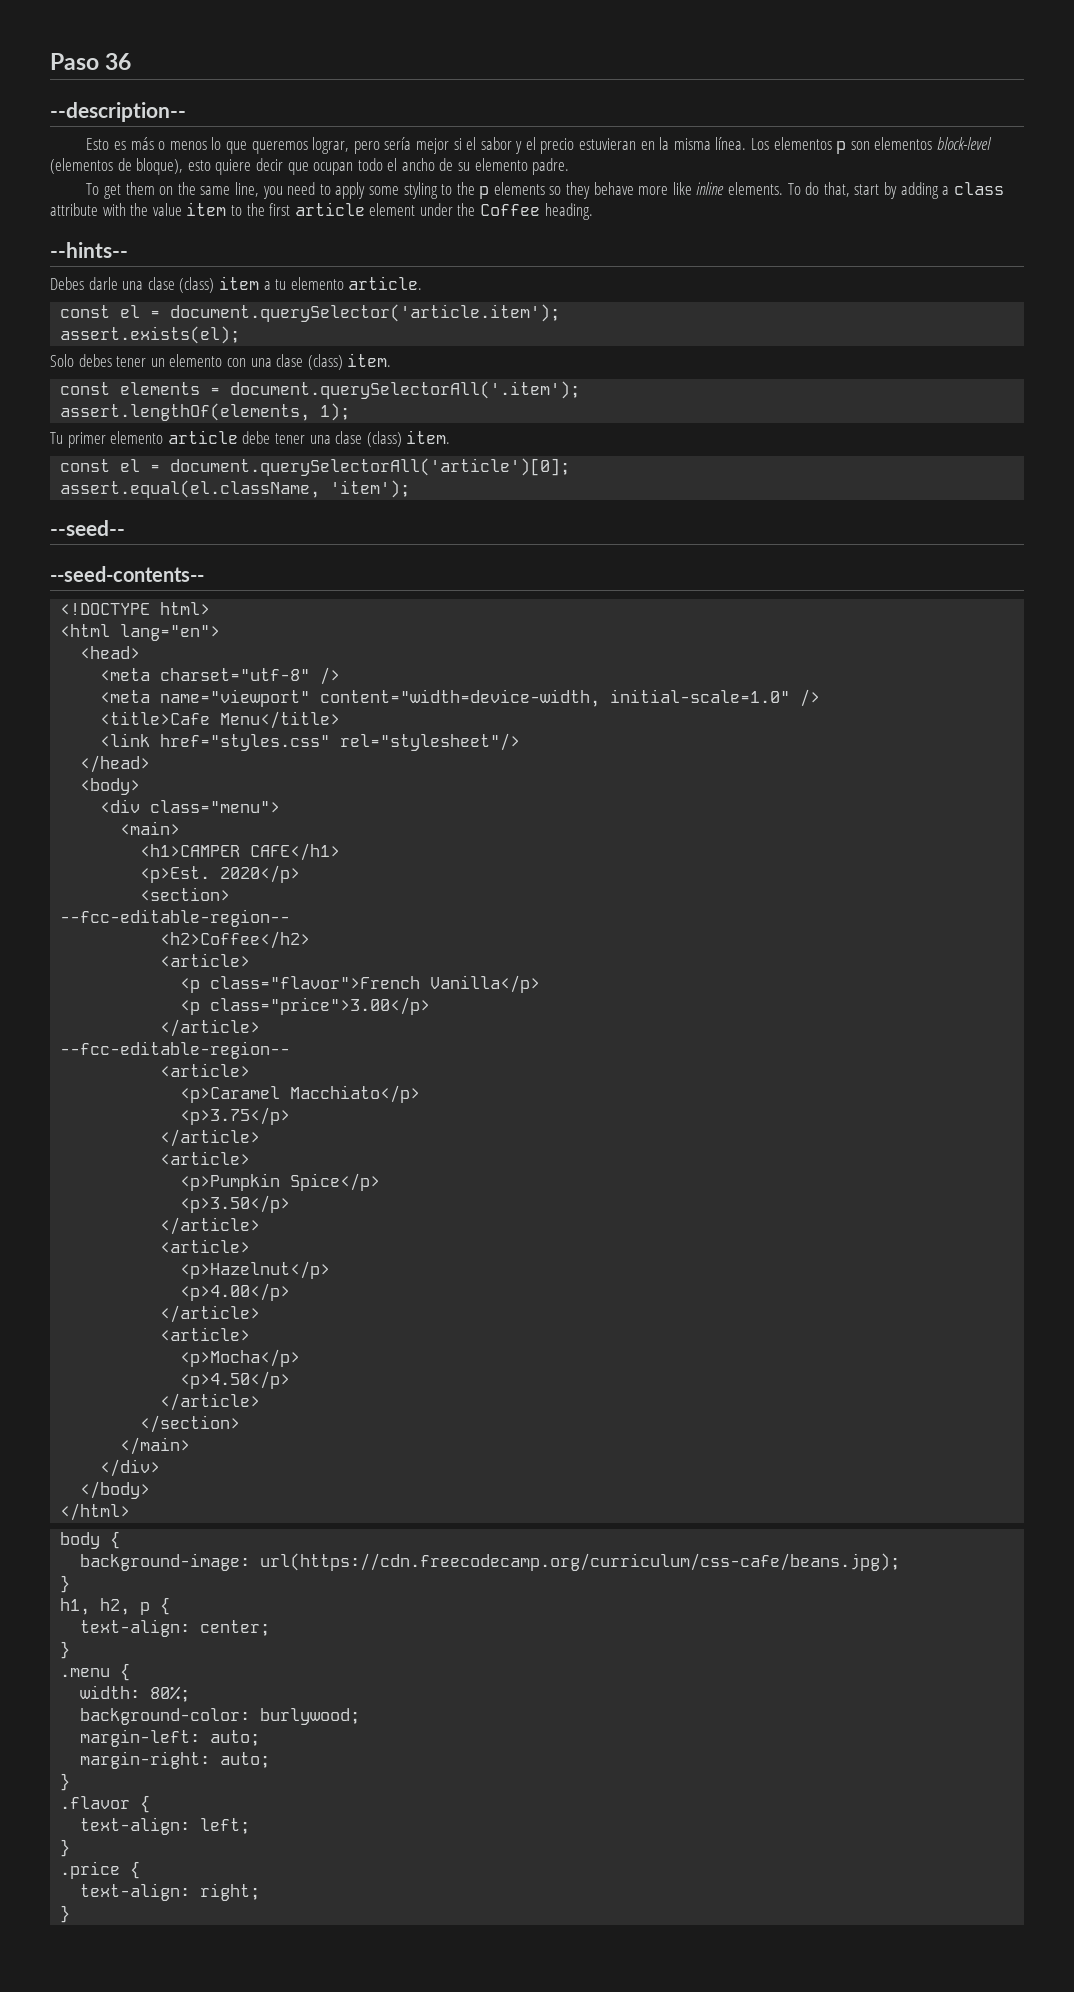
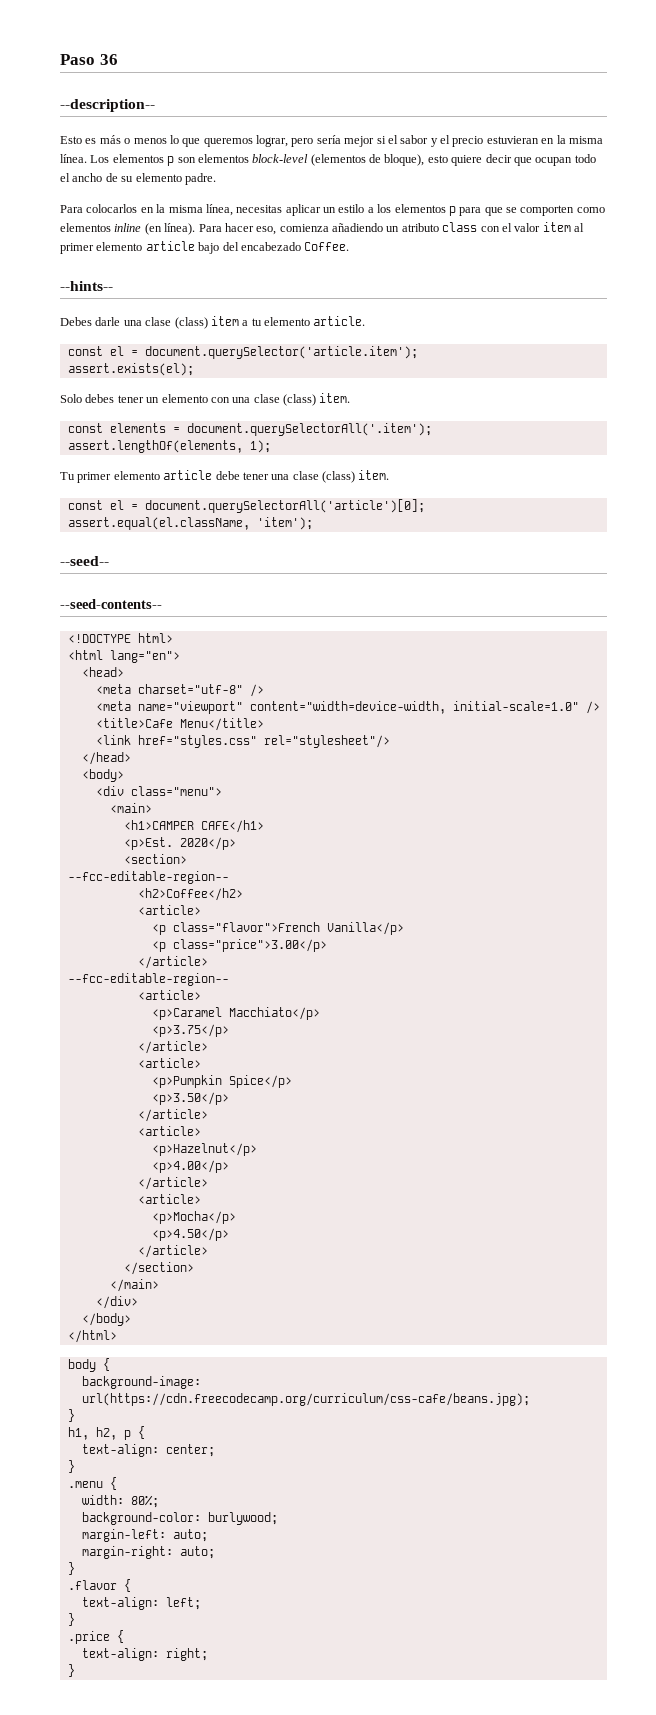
- To get them on the same line, you need to apply some styling to the p elements so they behave more like inline elements. To do that, start by adding a class attribute with the value item to the first article element under the Coffee heading.
+ Para colocarlos en la misma línea, necesitas aplicar un estilo a los elementos p para que se comporten como elementos inline (en línea). Para hacer eso, comienza añadiendo un atributo class con el valor item al primer elemento article bajo del encabezado Coffee.

